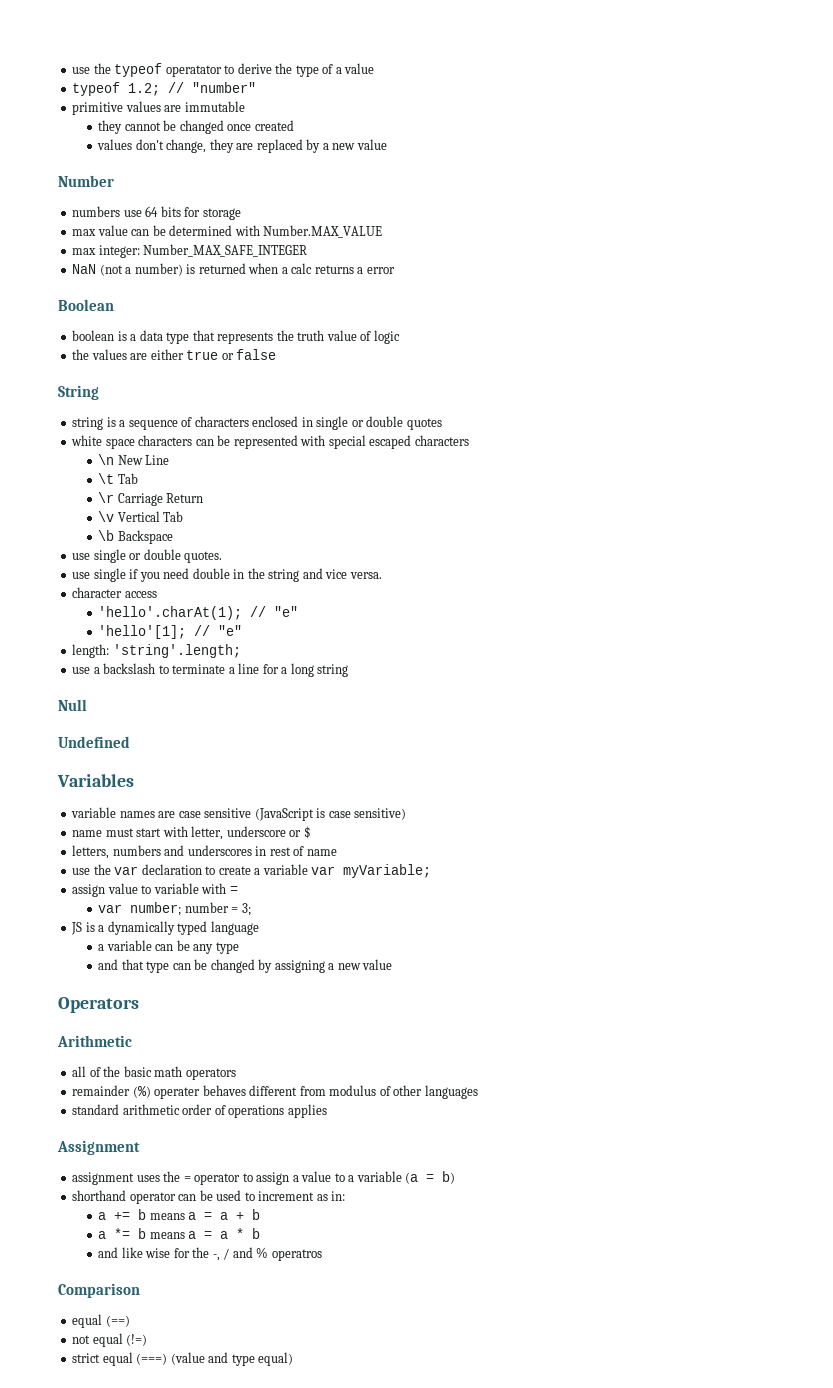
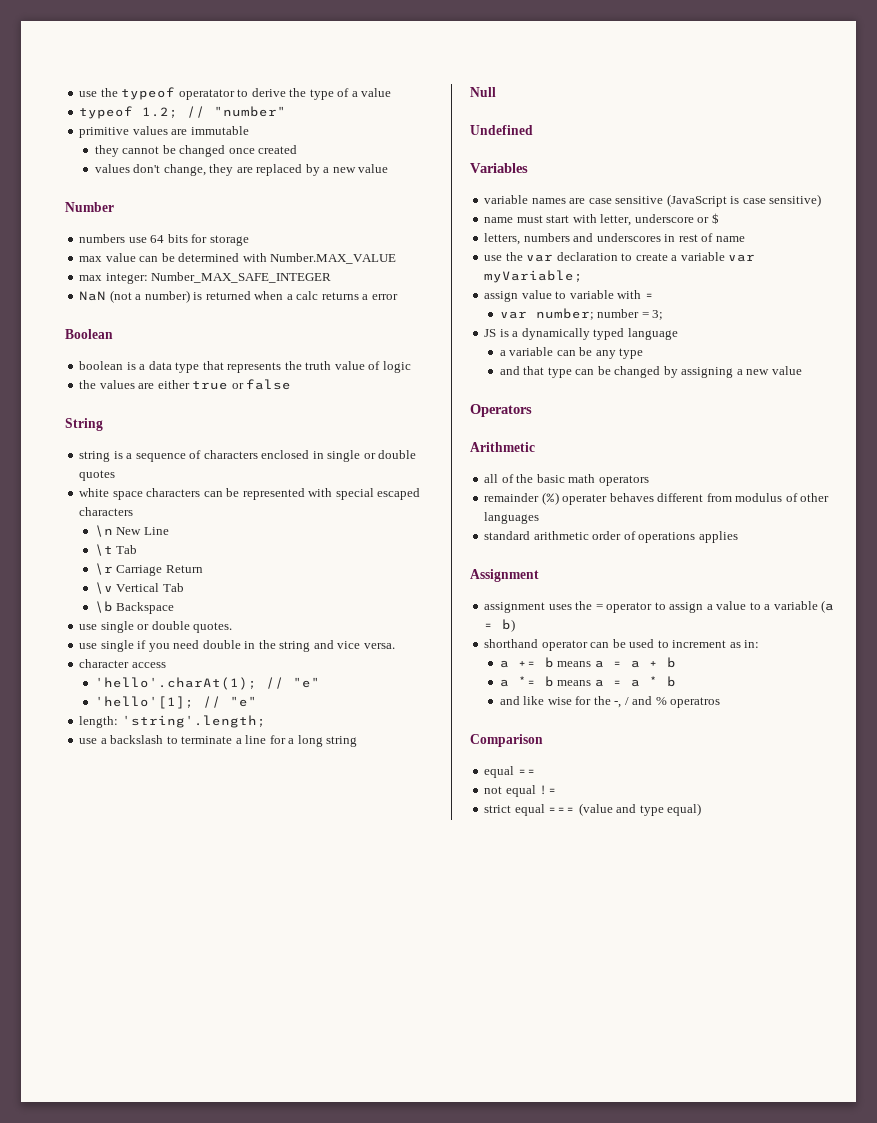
- equal (==)
+ equal ==
- not equal (!=)
+ not equal !=
- strict equal (===) (value and type equal)
+ strict equal === (value and type equal)

